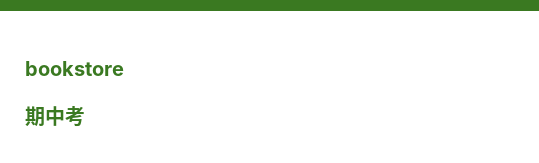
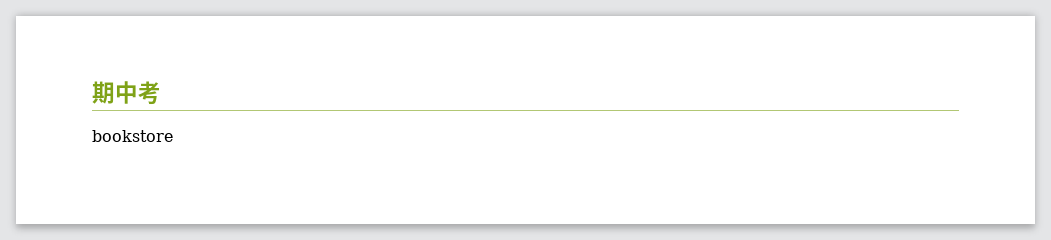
- bookstore
+ bookstore

